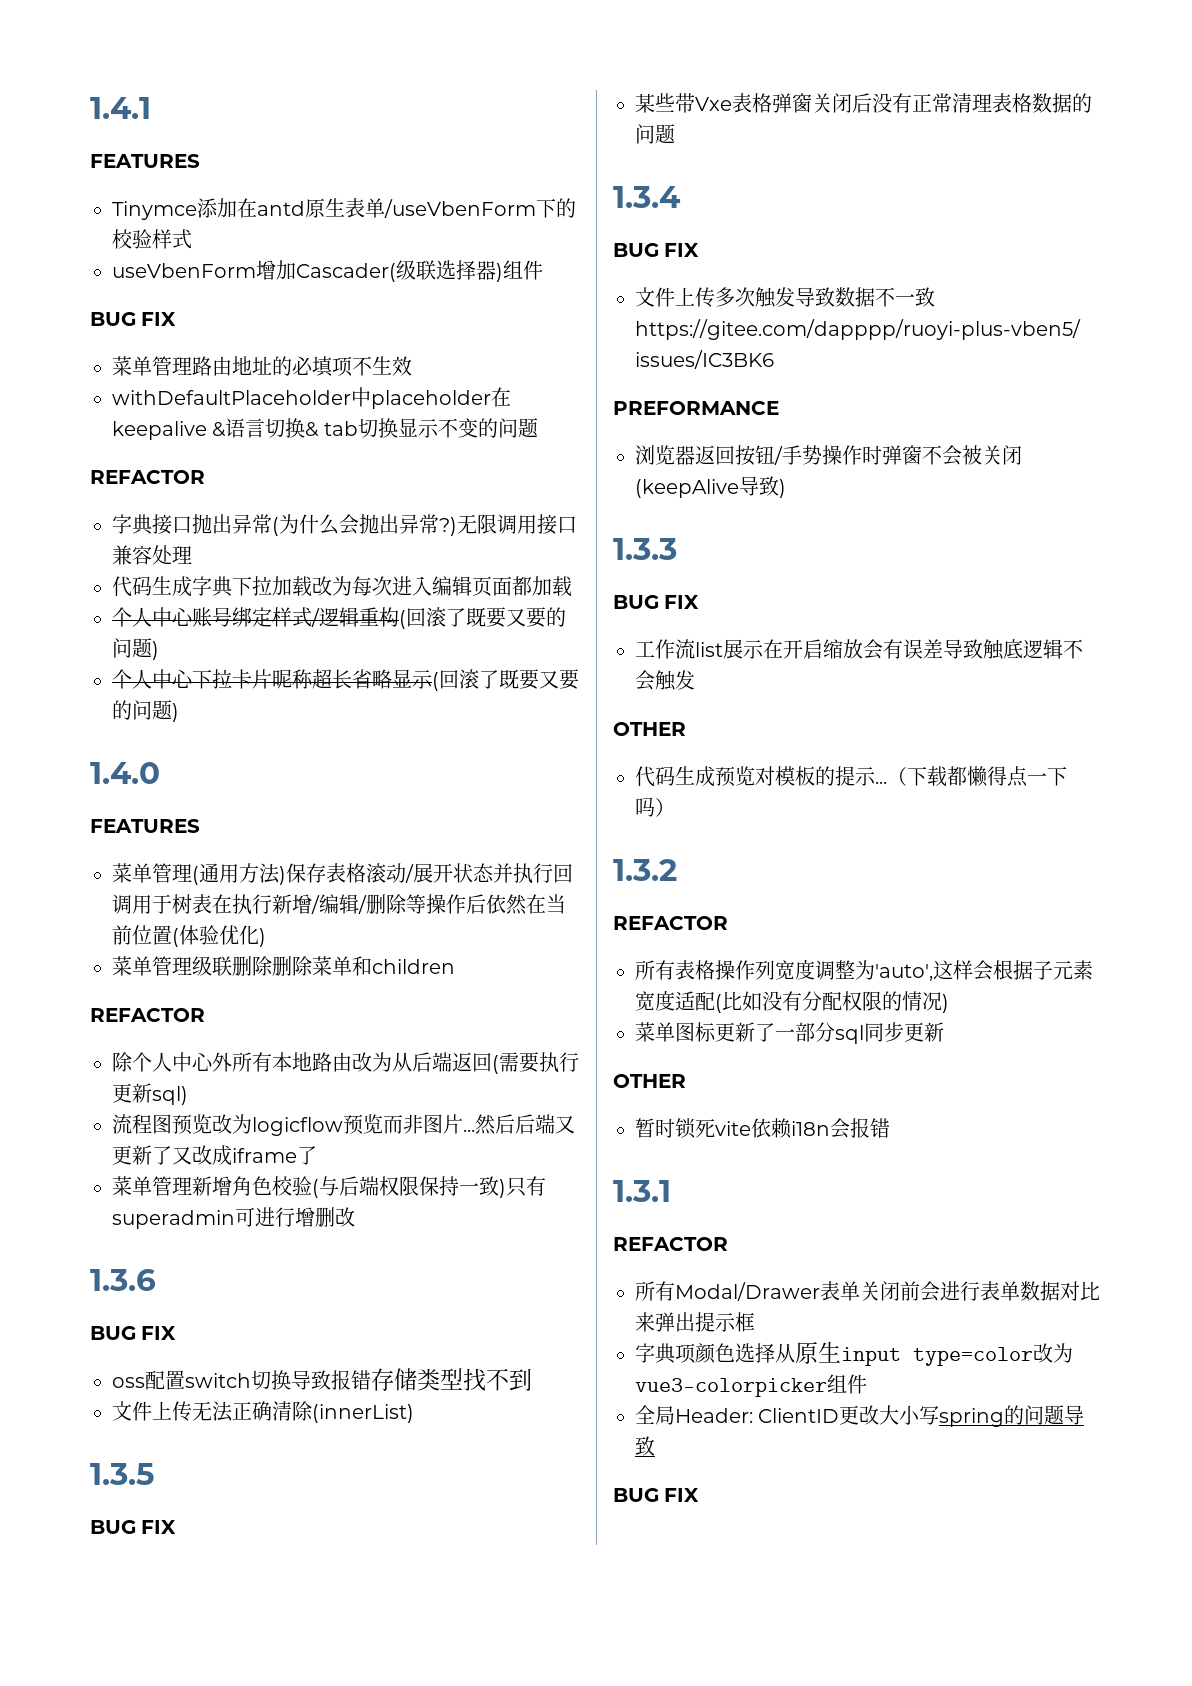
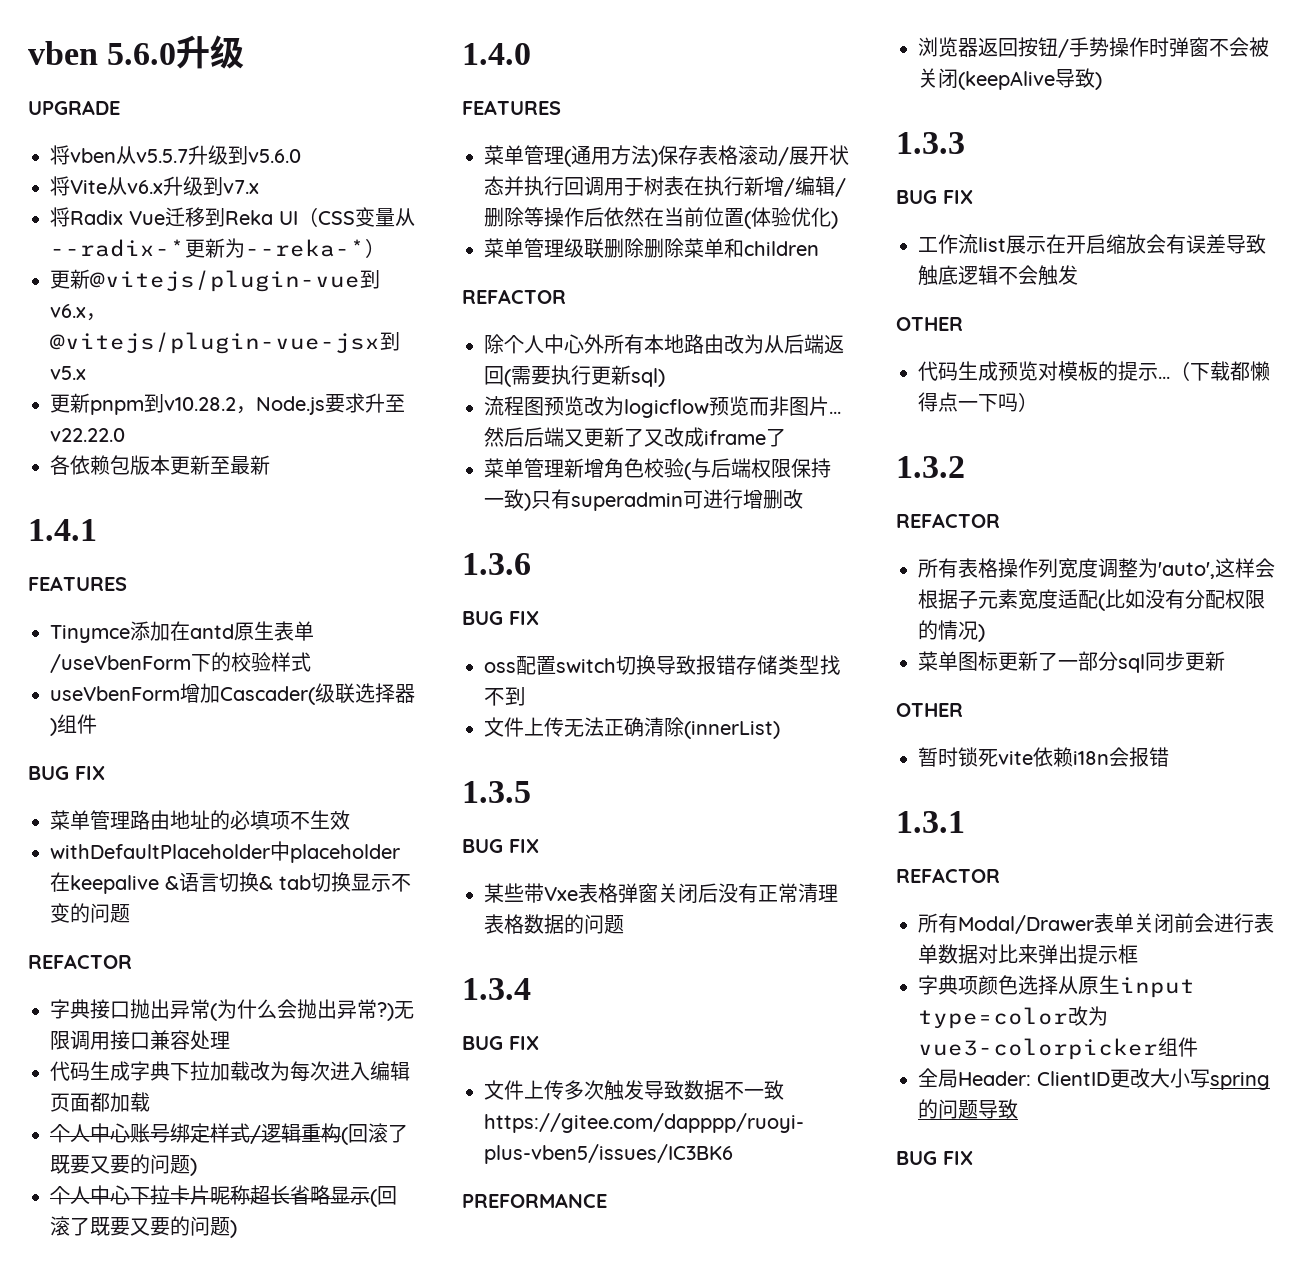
+ vben 5.6.0升级
+ UPGRADE
+ 将vben从v5.5.7升级到v5.6.0
+ 将Vite从v6.x升级到v7.x
+ 将Radix Vue迁移到Reka UI（CSS变量从--radix-*更新为--reka-*）
+ 更新@vitejs/plugin-vue到v6.x，@vitejs/plugin-vue-jsx到v5.x
+ 更新pnpm到v10.28.2，Node.js要求升至v22.22.0
+ 各依赖包版本更新至最新

